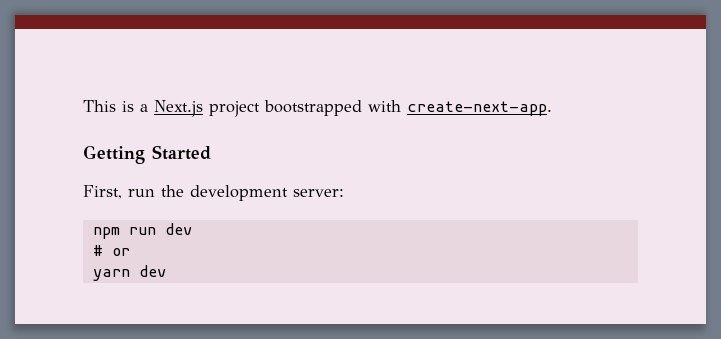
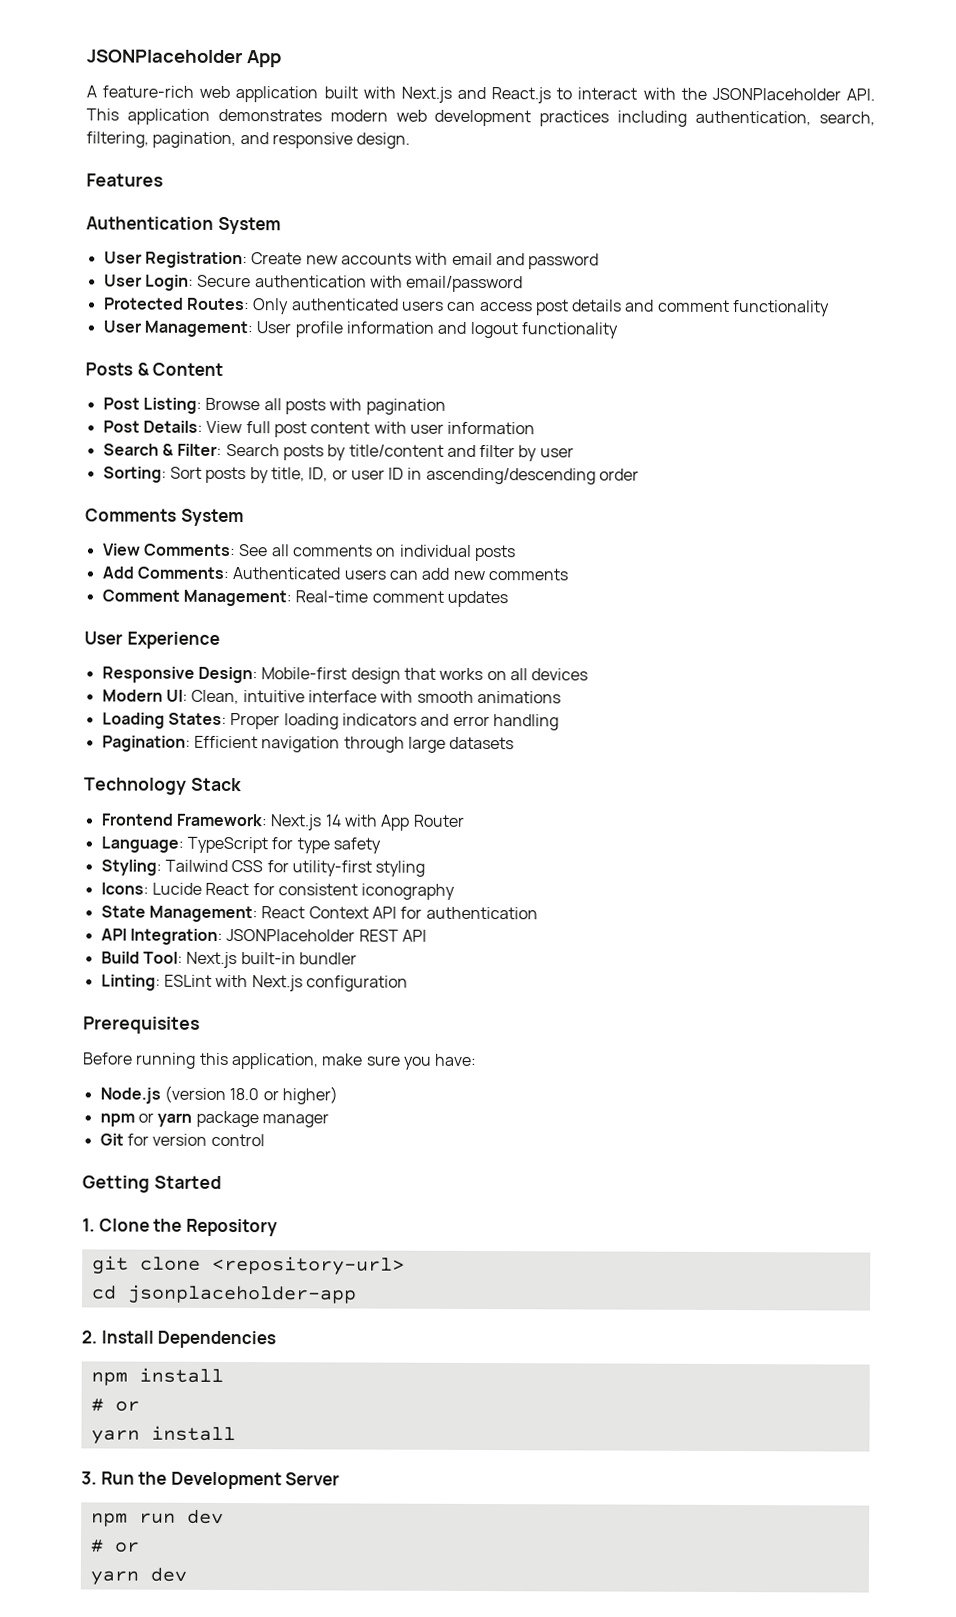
- This is a Next.js project bootstrapped with create-next-app.
+ JSONPlaceholder App
+ A feature-rich web application built with Next.js and React.js to interact with the JSONPlaceholder API. This application demonstrates modern web development practices including authentication, search, filtering, pagination, and responsive design.
+ Features
+ Authentication System
+ User Registration: Create new accounts with email and password
+ User Login: Secure authentication with email/password
+ Protected Routes: Only authenticated users can access post details and comment functionality
+ User Management: User profile information and logout functionality
+ Posts & Content
+ Post Listing: Browse all posts with pagination
+ Post Details: View full post content with user information
+ Search & Filter: Search posts by title/content and filter by user
+ Sorting: Sort posts by title, ID, or user ID in ascending/descending order
+ Comments System
+ View Comments: See all comments on individual posts
+ Add Comments: Authenticated users can add new comments
+ Comment Management: Real-time comment updates
+ User Experience
+ Responsive Design: Mobile-first design that works on all devices
+ Modern UI: Clean, intuitive interface with smooth animations
+ Loading States: Proper loading indicators and error handling
+ Pagination: Efficient navigation through large datasets
+ Technology Stack
+ Frontend Framework: Next.js 14 with App Router
+ Language: TypeScript for type safety
+ Styling: Tailwind CSS for utility-first styling
+ Icons: Lucide React for consistent iconography
+ State Management: React Context API for authentication
+ API Integration: JSONPlaceholder REST API
+ Build Tool: Next.js built-in bundler
+ Linting: ESLint with Next.js configuration
+ Prerequisites
+ Before running this application, make sure you have:
+ Node.js (version 18.0 or higher)
+ npm or yarn package manager
+ Git for version control
  Getting Started
- First, run the development server:
+ 1. Clone the Repository
+ git clone <repository-url>
+ cd jsonplaceholder-app
+ 2. Install Dependencies
+ npm install
+ # or
+ yarn install
+ 3. Run the Development Server

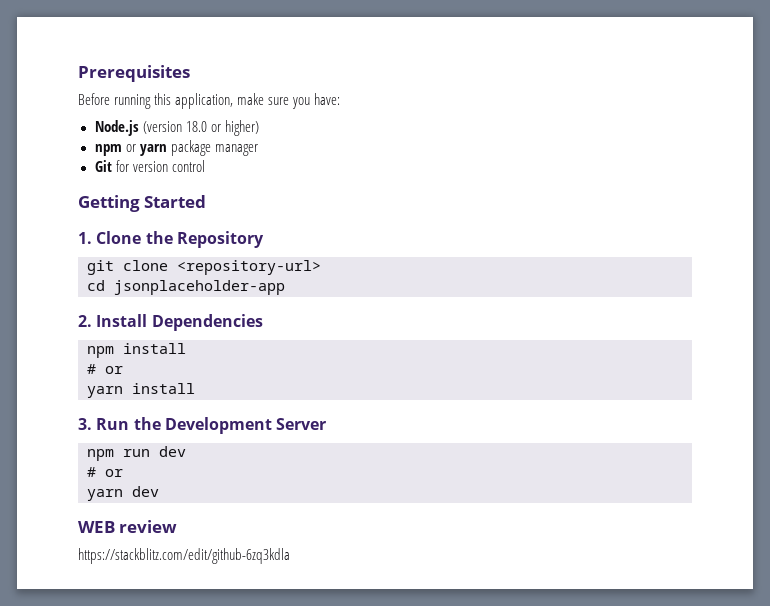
- JSONPlaceholder App
- A feature-rich web application built with Next.js and React.js to interact with the JSONPlaceholder API. This application demonstrates modern web development practices including authentication, search, filtering, pagination, and responsive design.
- Features
- Authentication System
- User Registration: Create new accounts with email and password
- User Login: Secure authentication with email/password
- Protected Routes: Only authenticated users can access post details and comment functionality
- User Management: User profile information and logout functionality
- Posts & Content
- Post Listing: Browse all posts with pagination
- Post Details: View full post content with user information
- Search & Filter: Search posts by title/content and filter by user
- Sorting: Sort posts by title, ID, or user ID in ascending/descending order
- Comments System
- View Comments: See all comments on individual posts
- Add Comments: Authenticated users can add new comments
- Comment Management: Real-time comment updates
- User Experience
- Responsive Design: Mobile-first design that works on all devices
- Modern UI: Clean, intuitive interface with smooth animations
- Loading States: Proper loading indicators and error handling
- Pagination: Efficient navigation through large datasets
- Technology Stack
- Frontend Framework: Next.js 14 with App Router
- Language: TypeScript for type safety
- Styling: Tailwind CSS for utility-first styling
- Icons: Lucide React for consistent iconography
- State Management: React Context API for authentication
- API Integration: JSONPlaceholder REST API
- Build Tool: Next.js built-in bundler
- Linting: ESLint with Next.js configuration
+ WEB review
+ https://stackblitz.com/edit/github-6zq3kdla

